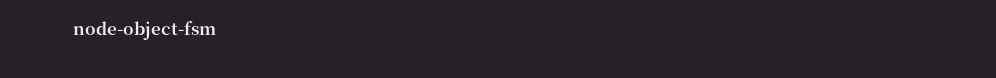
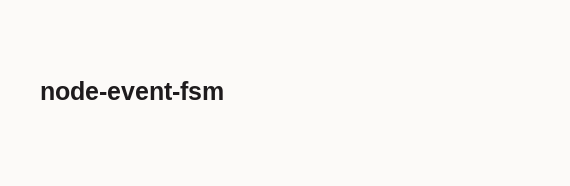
- node-object-fsm
+ node-event-fsm

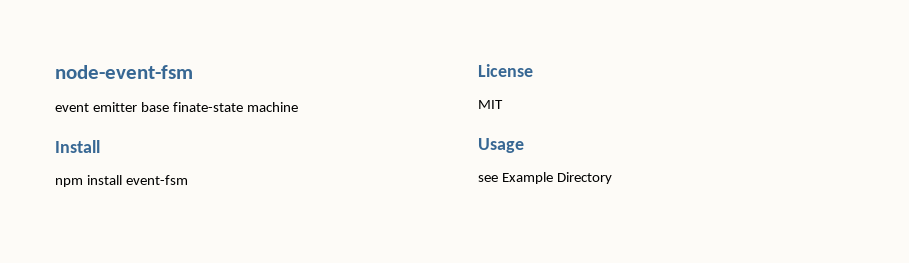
+ event emitter base finate-state machine
+ Install
+ npm install event-fsm
+ License
+ MIT
+ Usage
+ see Example Directory

